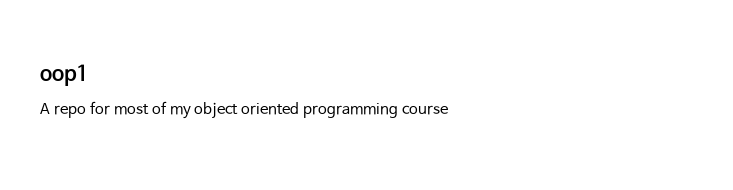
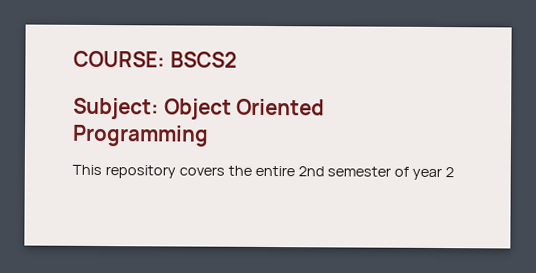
- oop1
- A repo for most of my object oriented programming course
+ COURSE: BSCS2
+ Subject: Object Oriented Programming
+ This repository covers the entire 2nd semester of year 2

